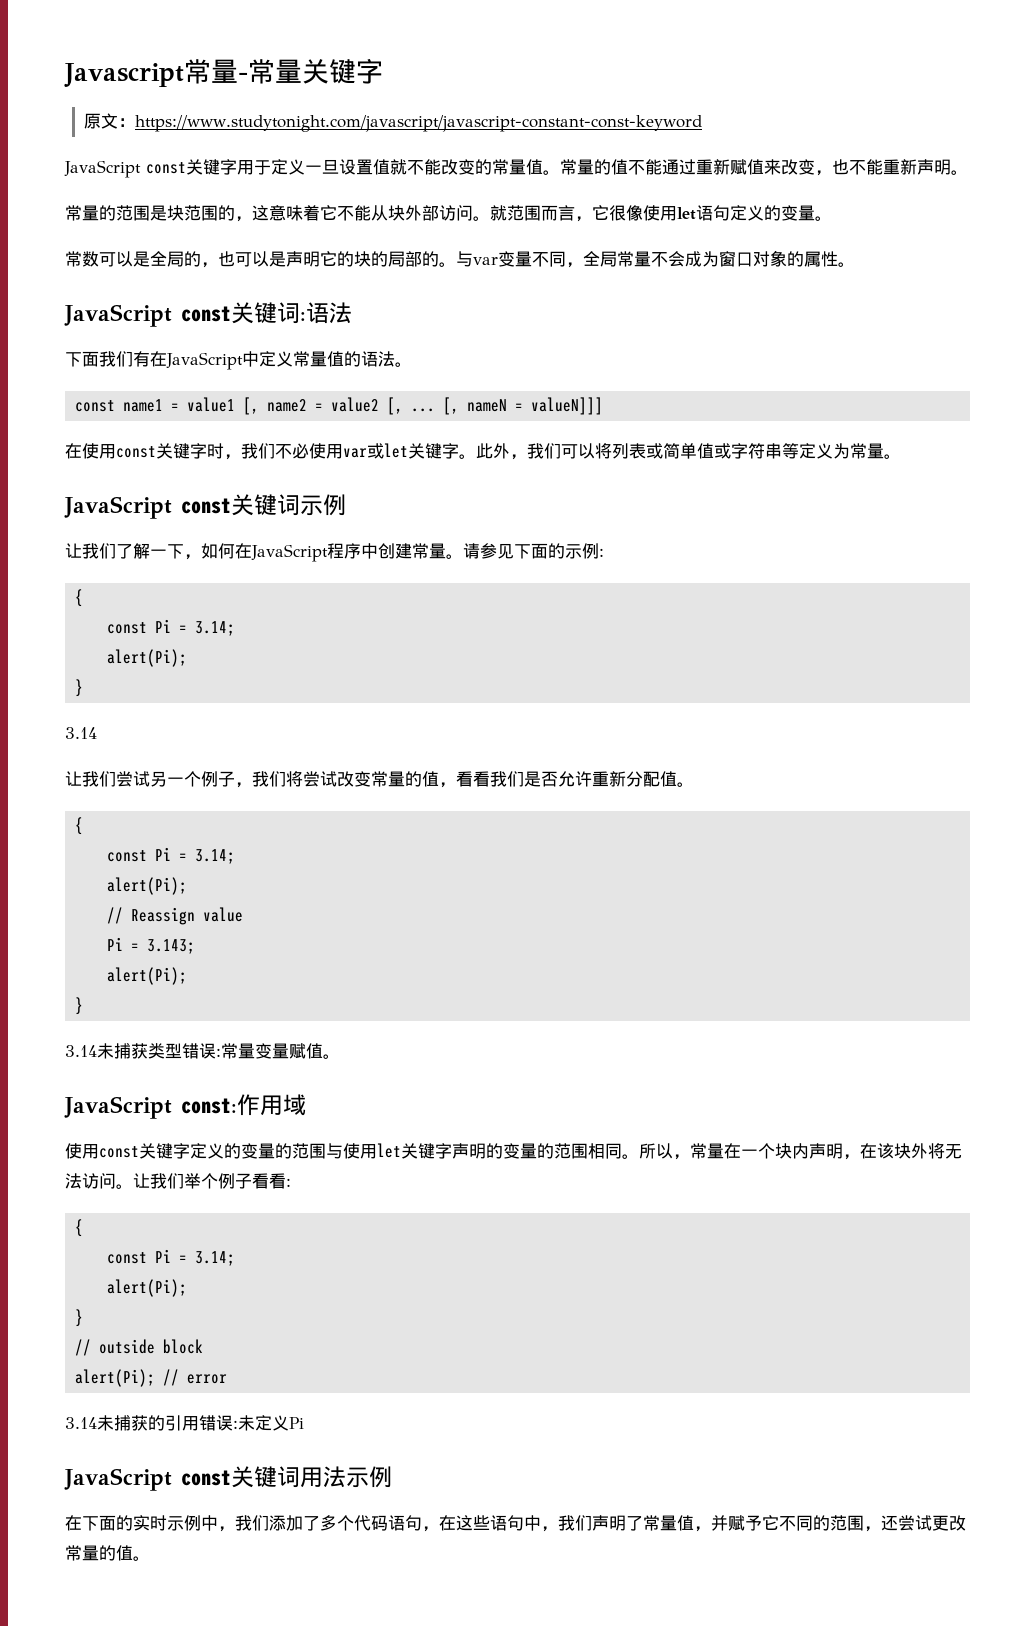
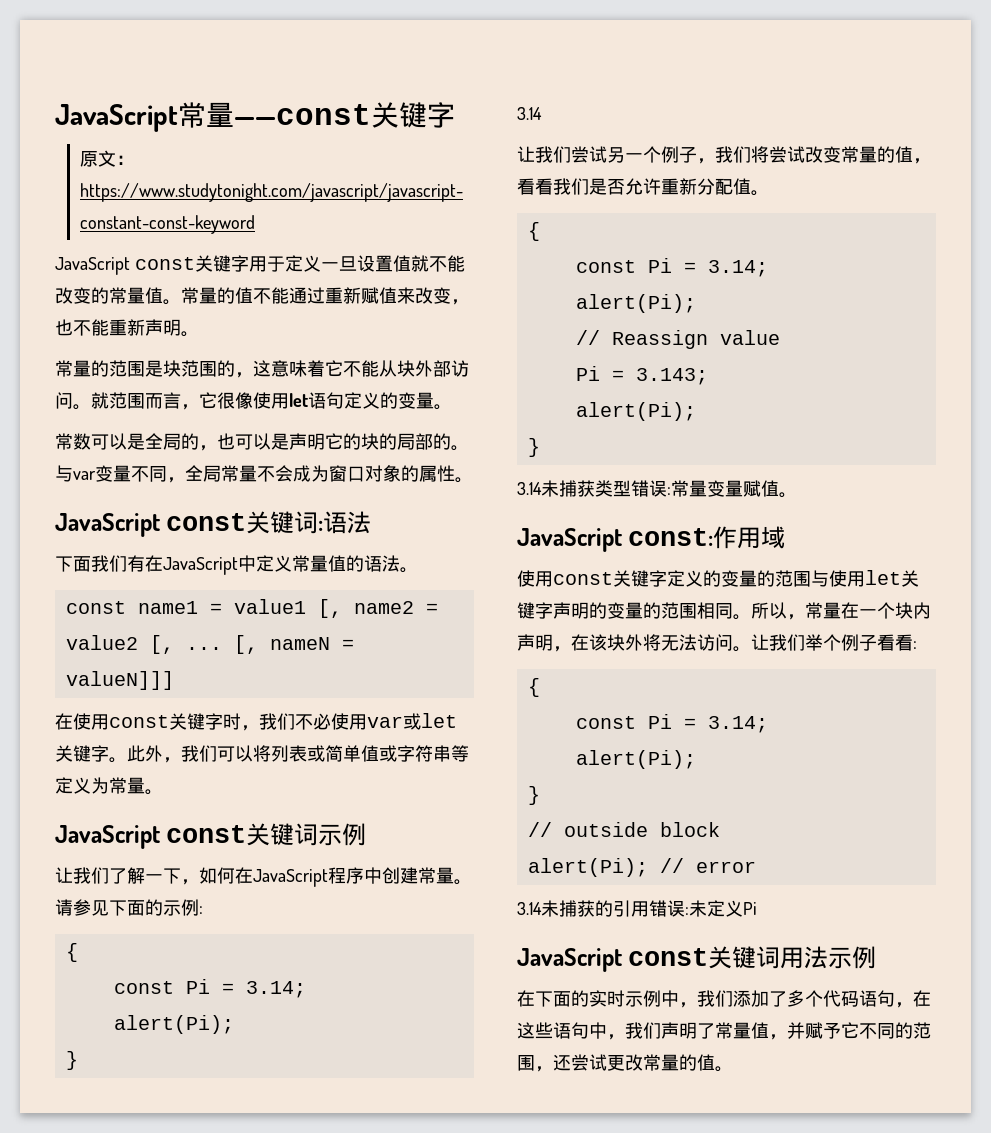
- Javascript常量-常量关键字
+ JavaScript常量——const关键字

